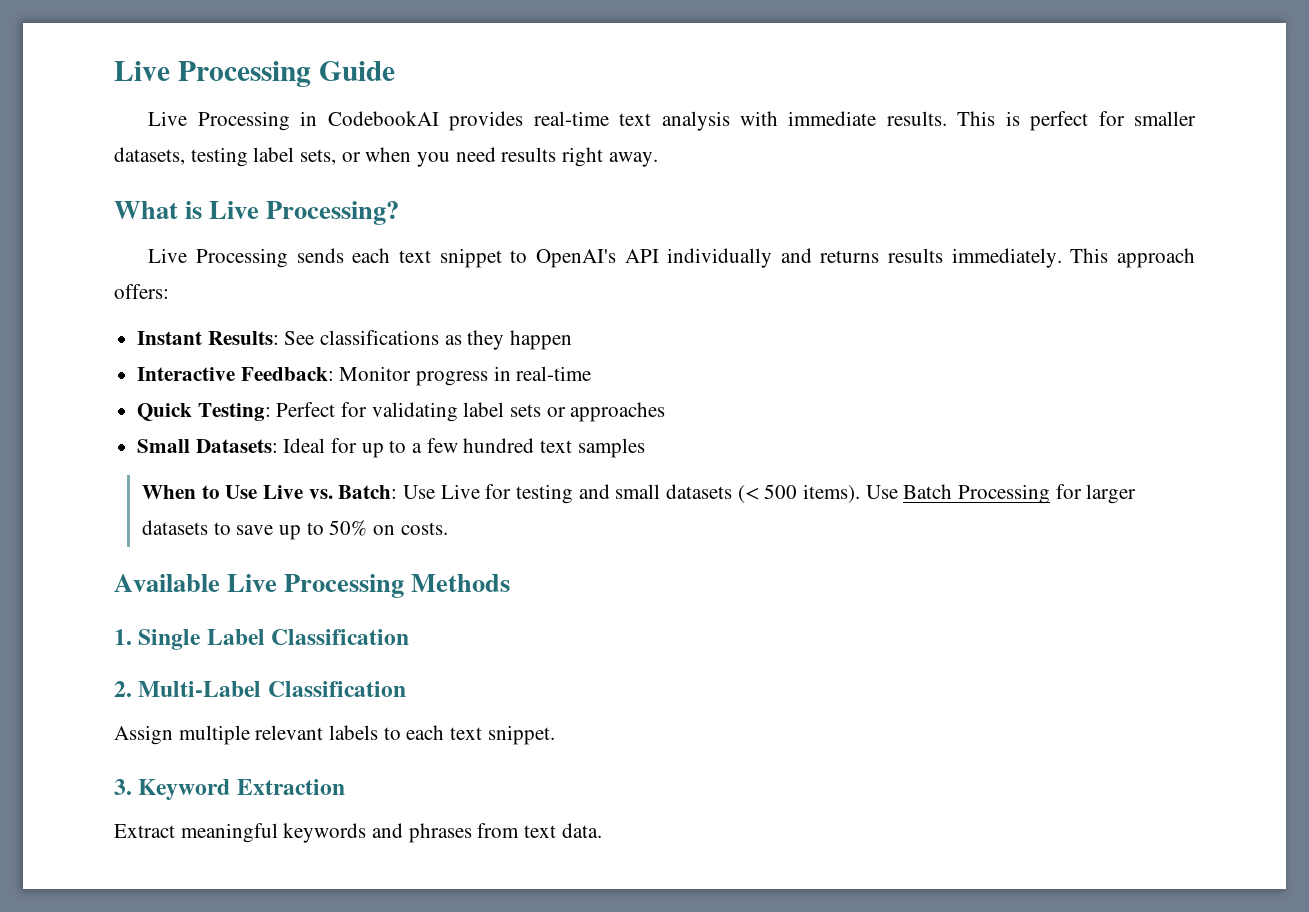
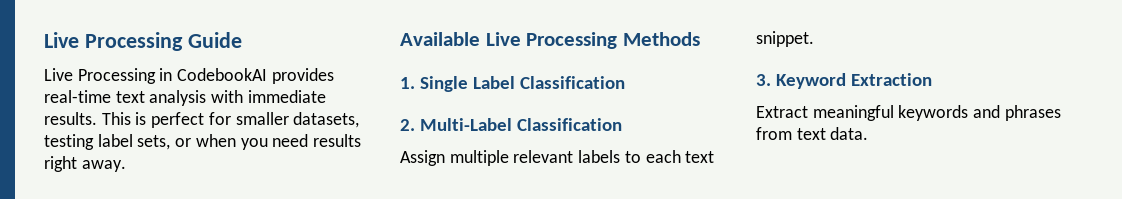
- What is Live Processing?
- Live Processing sends each text snippet to OpenAI's API individually and returns results immediately. This approach offers:
- Instant Results: See classifications as they happen
- Interactive Feedback: Monitor progress in real-time
- Quick Testing: Perfect for validating label sets or approaches
- Small Datasets: Ideal for up to a few hundred text samples
- When to Use Live vs. Batch: Use Live for testing and small datasets (< 500 items). Use Batch Processing for larger datasets to save up to 50% on costs.

